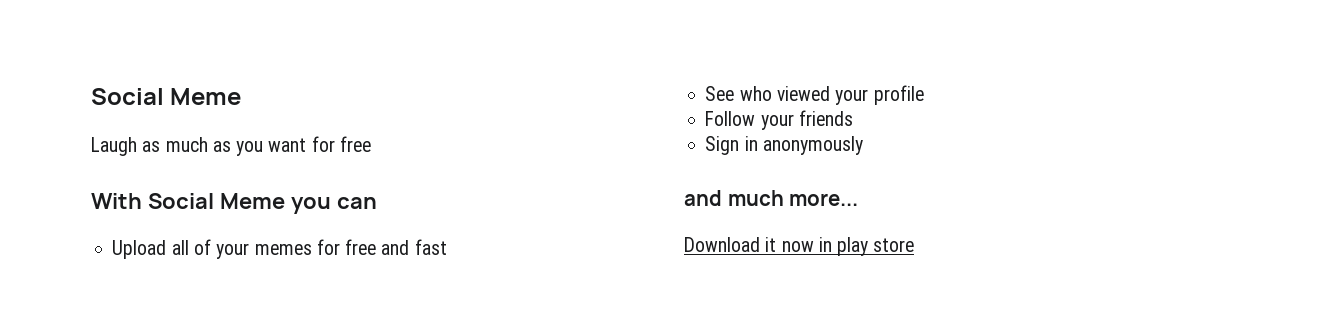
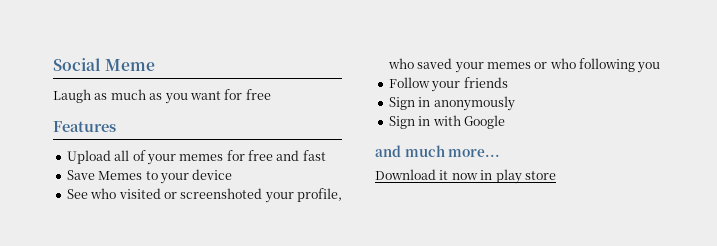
- With Social Meme you can
+ Features
- See who viewed your profile
+ Save Memes to your device
+ See who visited or screenshoted your profile, who saved your memes or who following you
+ Sign in with Google

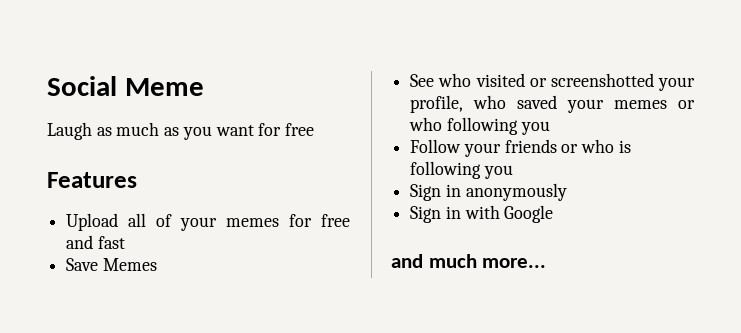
- Save Memes to your device
+ Save Memes
- See who visited or screenshoted your profile, who saved your memes or who following you
+ See who visited or screenshotted your profile, who saved your memes or who following you
- Follow your friends
+ Follow your friends or who is following you
- Download it now in play store

